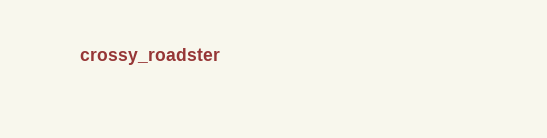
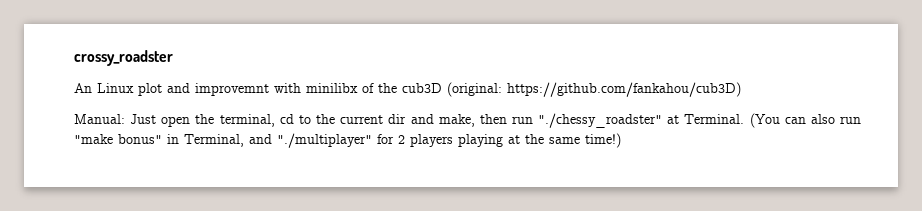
+ An Linux plot and improvemnt with minilibx of the cub3D (original: https://github.com/fankahou/cub3D)
+ Manual: Just open the terminal, cd to the current dir and make, then run "./chessy_roadster" at Terminal. (You can also run "make bonus" in Terminal, and "./multiplayer" for 2 players playing at the same time!)

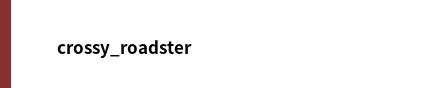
- An Linux plot and improvemnt with minilibx of the cub3D (original: https://github.com/fankahou/cub3D)
- Manual: Just open the terminal, cd to the current dir and make, then run "./chessy_roadster" at Terminal. (You can also run "make bonus" in Terminal, and "./multiplayer" for 2 players playing at the same time!)

